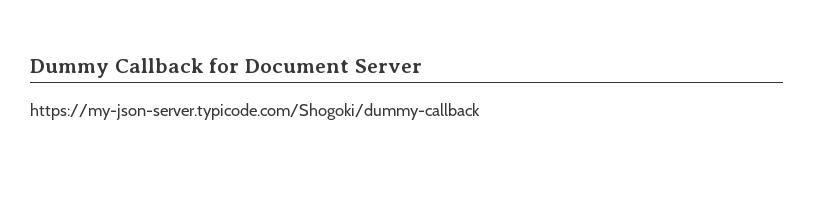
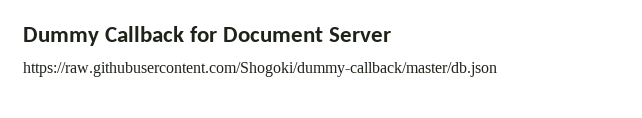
- https://my-json-server.typicode.com/Shogoki/dummy-callback
+ https://raw.githubusercontent.com/Shogoki/dummy-callback/master/db.json

